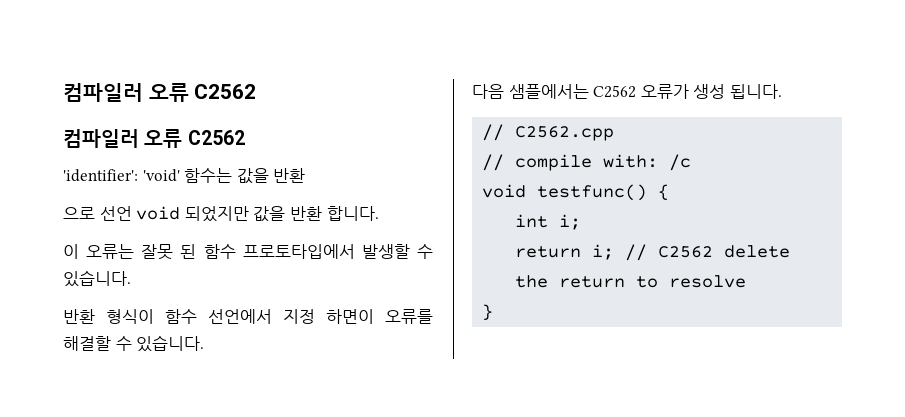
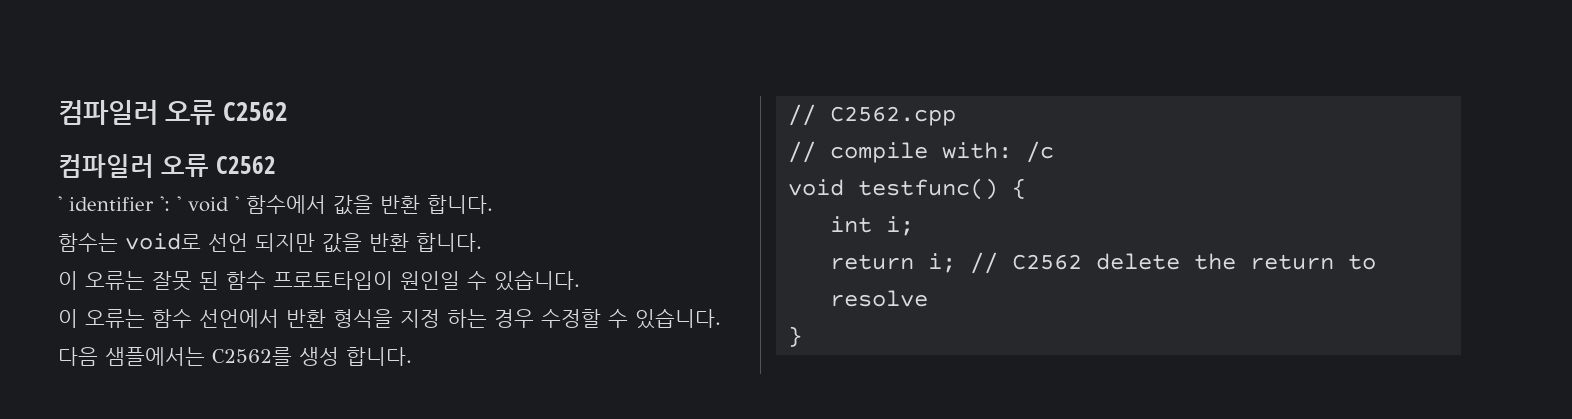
- 'identifier': 'void' 함수는 값을 반환
- 으로 선언 void 되었지만 값을 반환 합니다.
+ ' identifier ': ' void ' 함수에서 값을 반환 합니다.
+ 함수는 void로 선언 되지만 값을 반환 합니다.
- 이 오류는 잘못 된 함수 프로토타입에서 발생할 수 있습니다.
- 반환 형식이 함수 선언에서 지정 하면이 오류를 해결할 수 있습니다.
+ 이 오류는 잘못 된 함수 프로토타입이 원인일 수 있습니다.
+ 이 오류는 함수 선언에서 반환 형식을 지정 하는 경우 수정할 수 있습니다.
- 다음 샘플에서는 C2562 오류가 생성 됩니다.
+ 다음 샘플에서는 C2562를 생성 합니다.

